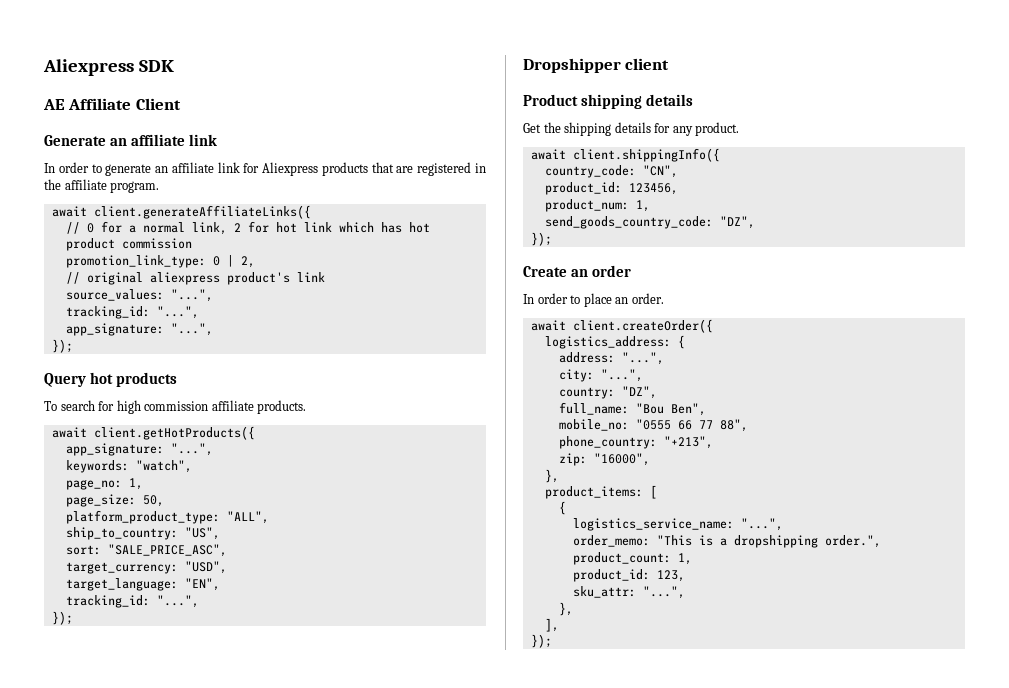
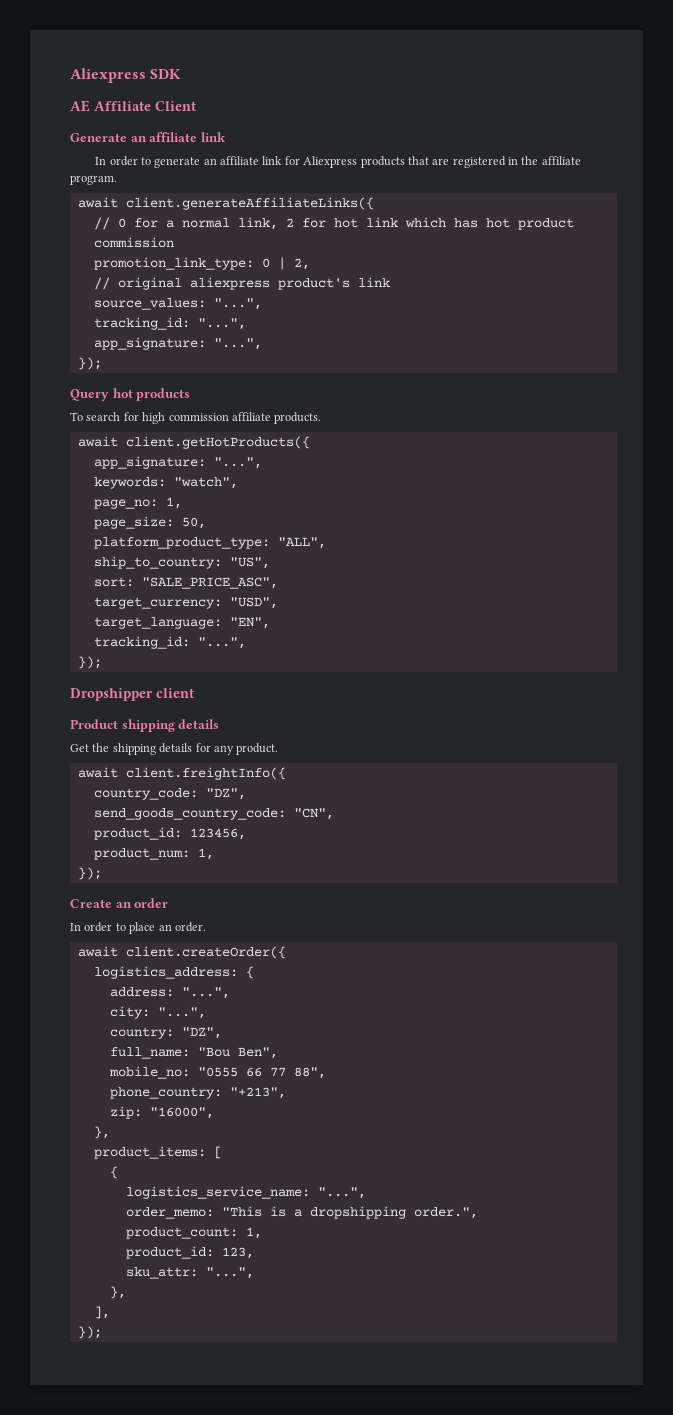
- await client.shippingInfo({
+ await client.freightInfo({
- country_code: "CN",
+ country_code: "DZ",
+ send_goods_country_code: "CN",
- send_goods_country_code: "DZ",

